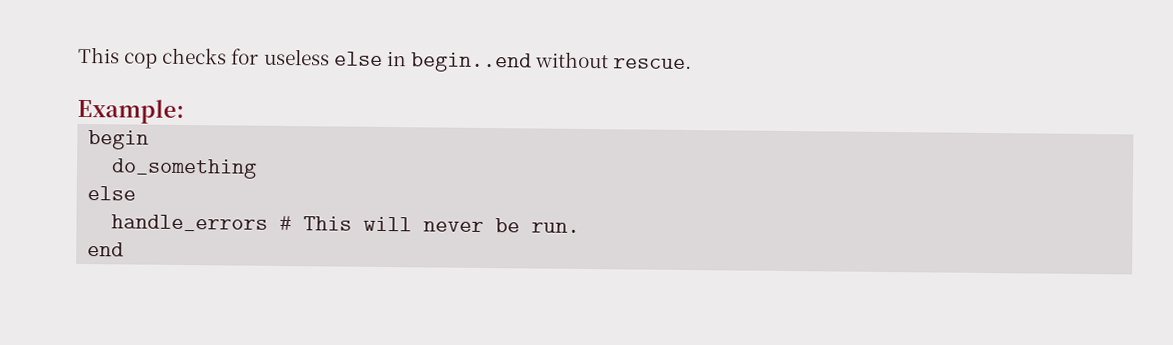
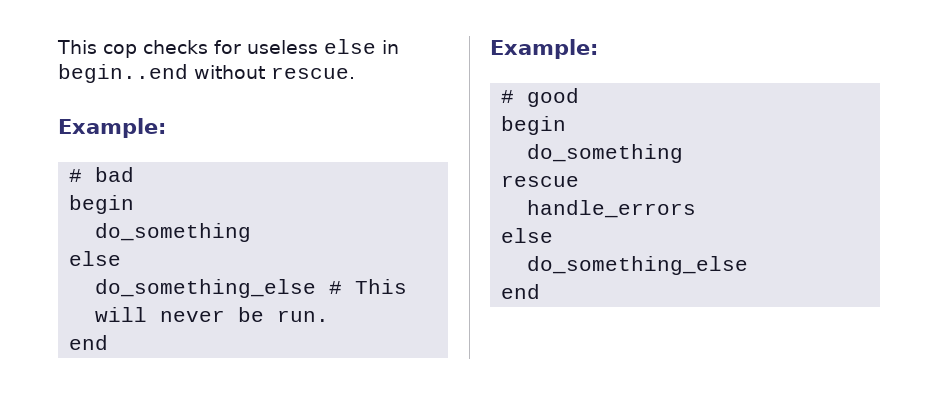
+ # bad
- handle_errors # This will never be run.
+ do_something_else # This will never be run.
+ end
+ Example:
+ # good
+ begin
+ do_something
+ rescue
+ handle_errors
+ else
+ do_something_else

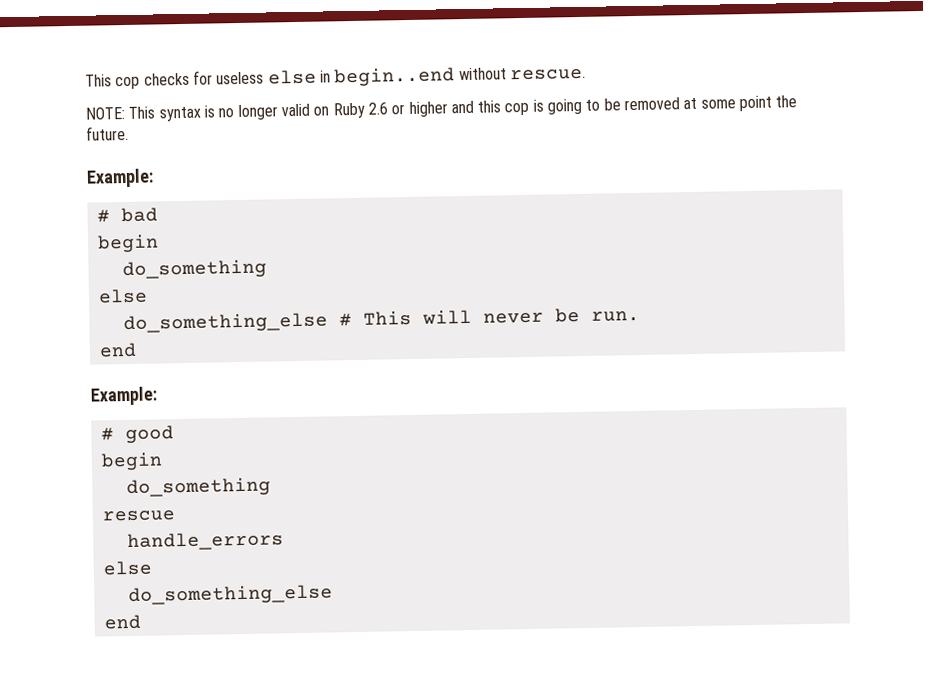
+ NOTE: This syntax is no longer valid on Ruby 2.6 or higher and this cop is going to be removed at some point the future.

